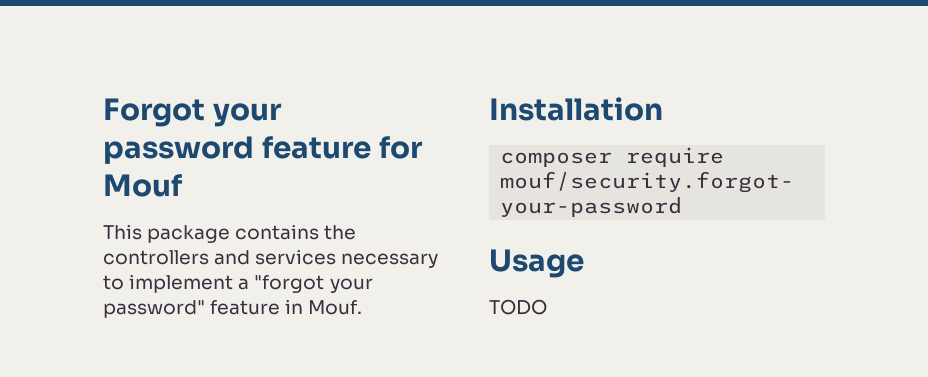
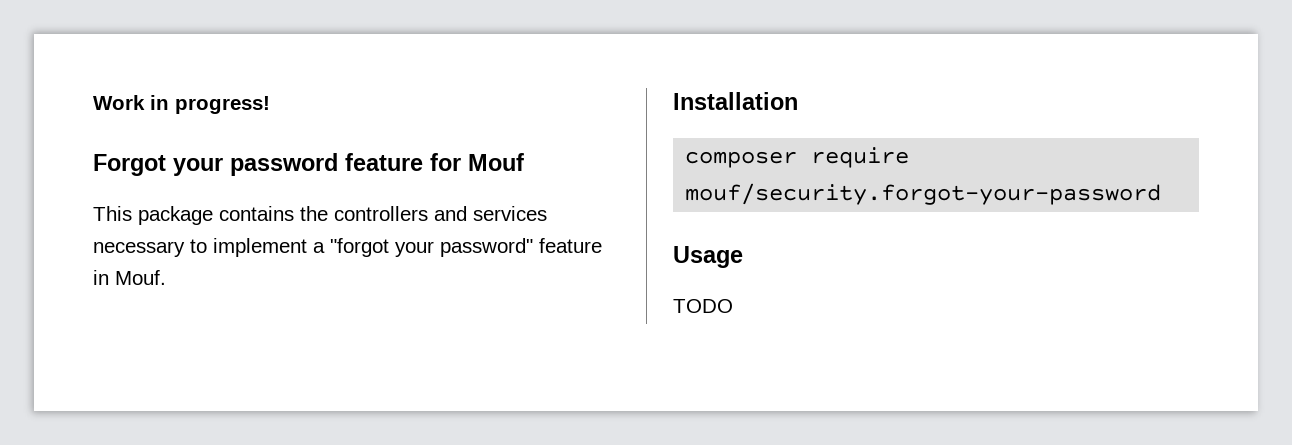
+ Work in progress!

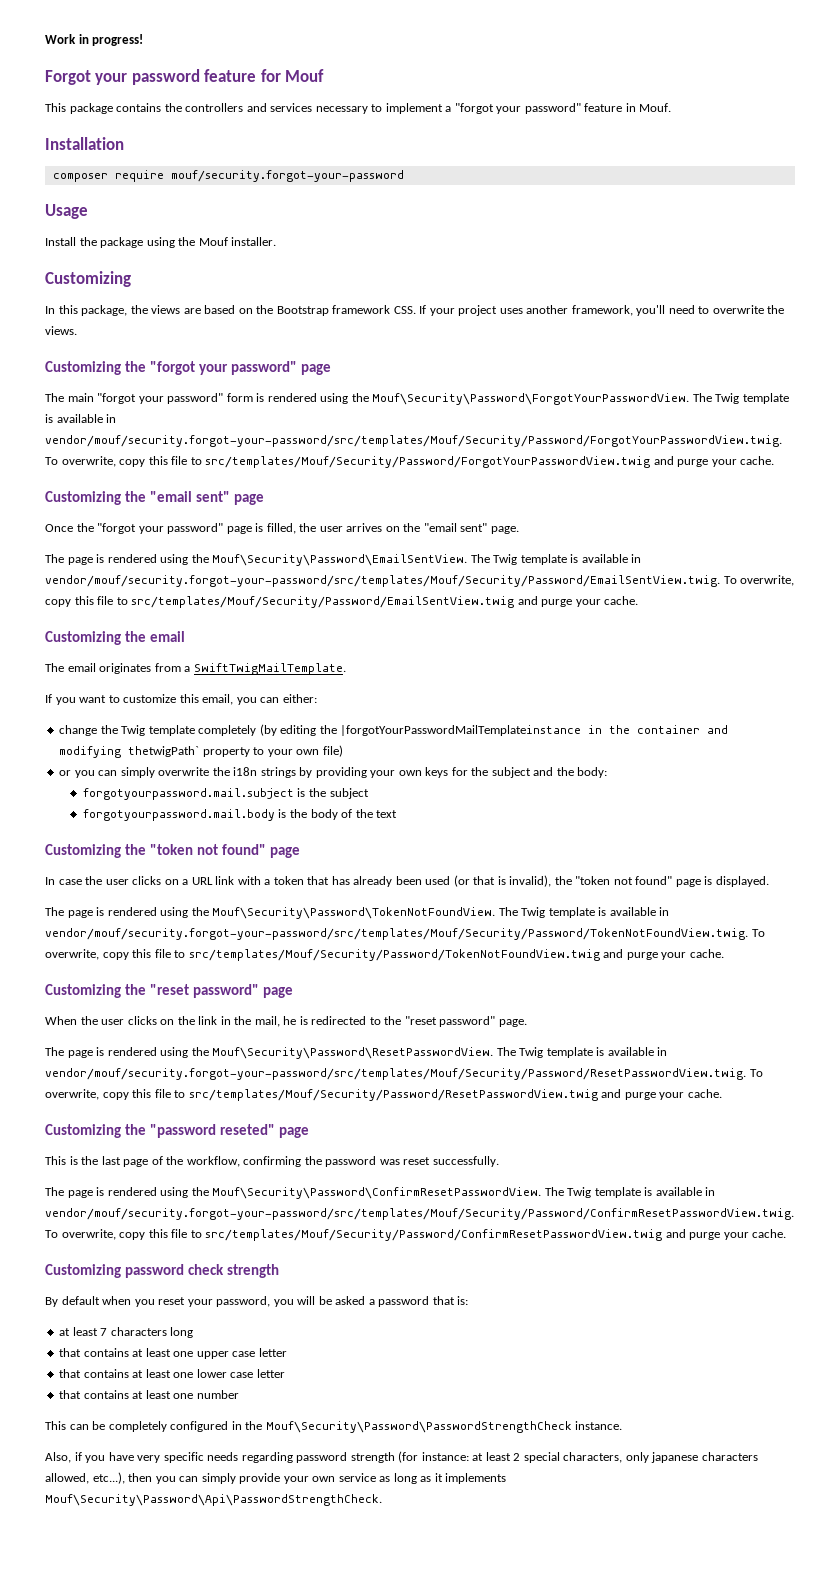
- TODO
+ Install the package using the Mouf installer.
+ Customizing
+ In this package, the views are based on the Bootstrap framework CSS. If your project uses another framework, you'll need to overwrite the views.
+ Customizing the "forgot your password" page
+ The main "forgot your password" form is rendered using the Mouf\Security\Password\ForgotYourPasswordView. The Twig template is available in vendor/mouf/security.forgot-your-password/src/templates/Mouf/Security/Password/ForgotYourPasswordView.twig. To overwrite, copy this file to src/templates/Mouf/Security/Password/ForgotYourPasswordView.twig and purge your cache.
+ Customizing the "email sent" page
+ Once the "forgot your password" page is filled, the user arrives on the "email sent" page.
+ The page is rendered using the Mouf\Security\Password\EmailSentView. The Twig template is available in vendor/mouf/security.forgot-your-password/src/templates/Mouf/Security/Password/EmailSentView.twig. To overwrite, copy this file to src/templates/Mouf/Security/Password/EmailSentView.twig and purge your cache.
+ Customizing the email
+ The email originates from a SwiftTwigMailTemplate.
+ If you want to customize this email, you can either:
+ change the Twig template completely (by editing the |forgotYourPasswordMailTemplateinstance in the container and modifying thetwigPath` property to your own file)
+ or you can simply overwrite the i18n strings by providing your own keys for the subject and the body:
+ forgotyourpassword.mail.subject is the subject
+ forgotyourpassword.mail.body is the body of the text
+ Customizing the "token not found" page
+ In case the user clicks on a URL link with a token that has already been used (or that is invalid), the "token not found" page is displayed.
+ The page is rendered using the Mouf\Security\Password\TokenNotFoundView. The Twig template is available in vendor/mouf/security.forgot-your-password/src/templates/Mouf/Security/Password/TokenNotFoundView.twig. To overwrite, copy this file to src/templates/Mouf/Security/Password/TokenNotFoundView.twig and purge your cache.
+ Customizing the "reset password" page
+ When the user clicks on the link in the mail, he is redirected to the "reset password" page.
+ The page is rendered using the Mouf\Security\Password\ResetPasswordView. The Twig template is available in vendor/mouf/security.forgot-your-password/src/templates/Mouf/Security/Password/ResetPasswordView.twig. To overwrite, copy this file to src/templates/Mouf/Security/Password/ResetPasswordView.twig and purge your cache.
+ Customizing the "password reseted" page
+ This is the last page of the workflow, confirming the password was reset successfully.
+ The page is rendered using the Mouf\Security\Password\ConfirmResetPasswordView. The Twig template is available in vendor/mouf/security.forgot-your-password/src/templates/Mouf/Security/Password/ConfirmResetPasswordView.twig. To overwrite, copy this file to src/templates/Mouf/Security/Password/ConfirmResetPasswordView.twig and purge your cache.
+ Customizing password check strength
+ By default when you reset your password, you will be asked a password that is:
+ at least 7 characters long
+ that contains at least one upper case letter
+ that contains at least one lower case letter
+ that contains at least one number
+ This can be completely configured in the Mouf\Security\Password\PasswordStrengthCheck instance.
+ Also, if you have very specific needs regarding password strength (for instance: at least 2 special characters, only japanese characters allowed, etc...), then you can simply provide your own service as long as it implements Mouf\Security\Password\Api\PasswordStrengthCheck.

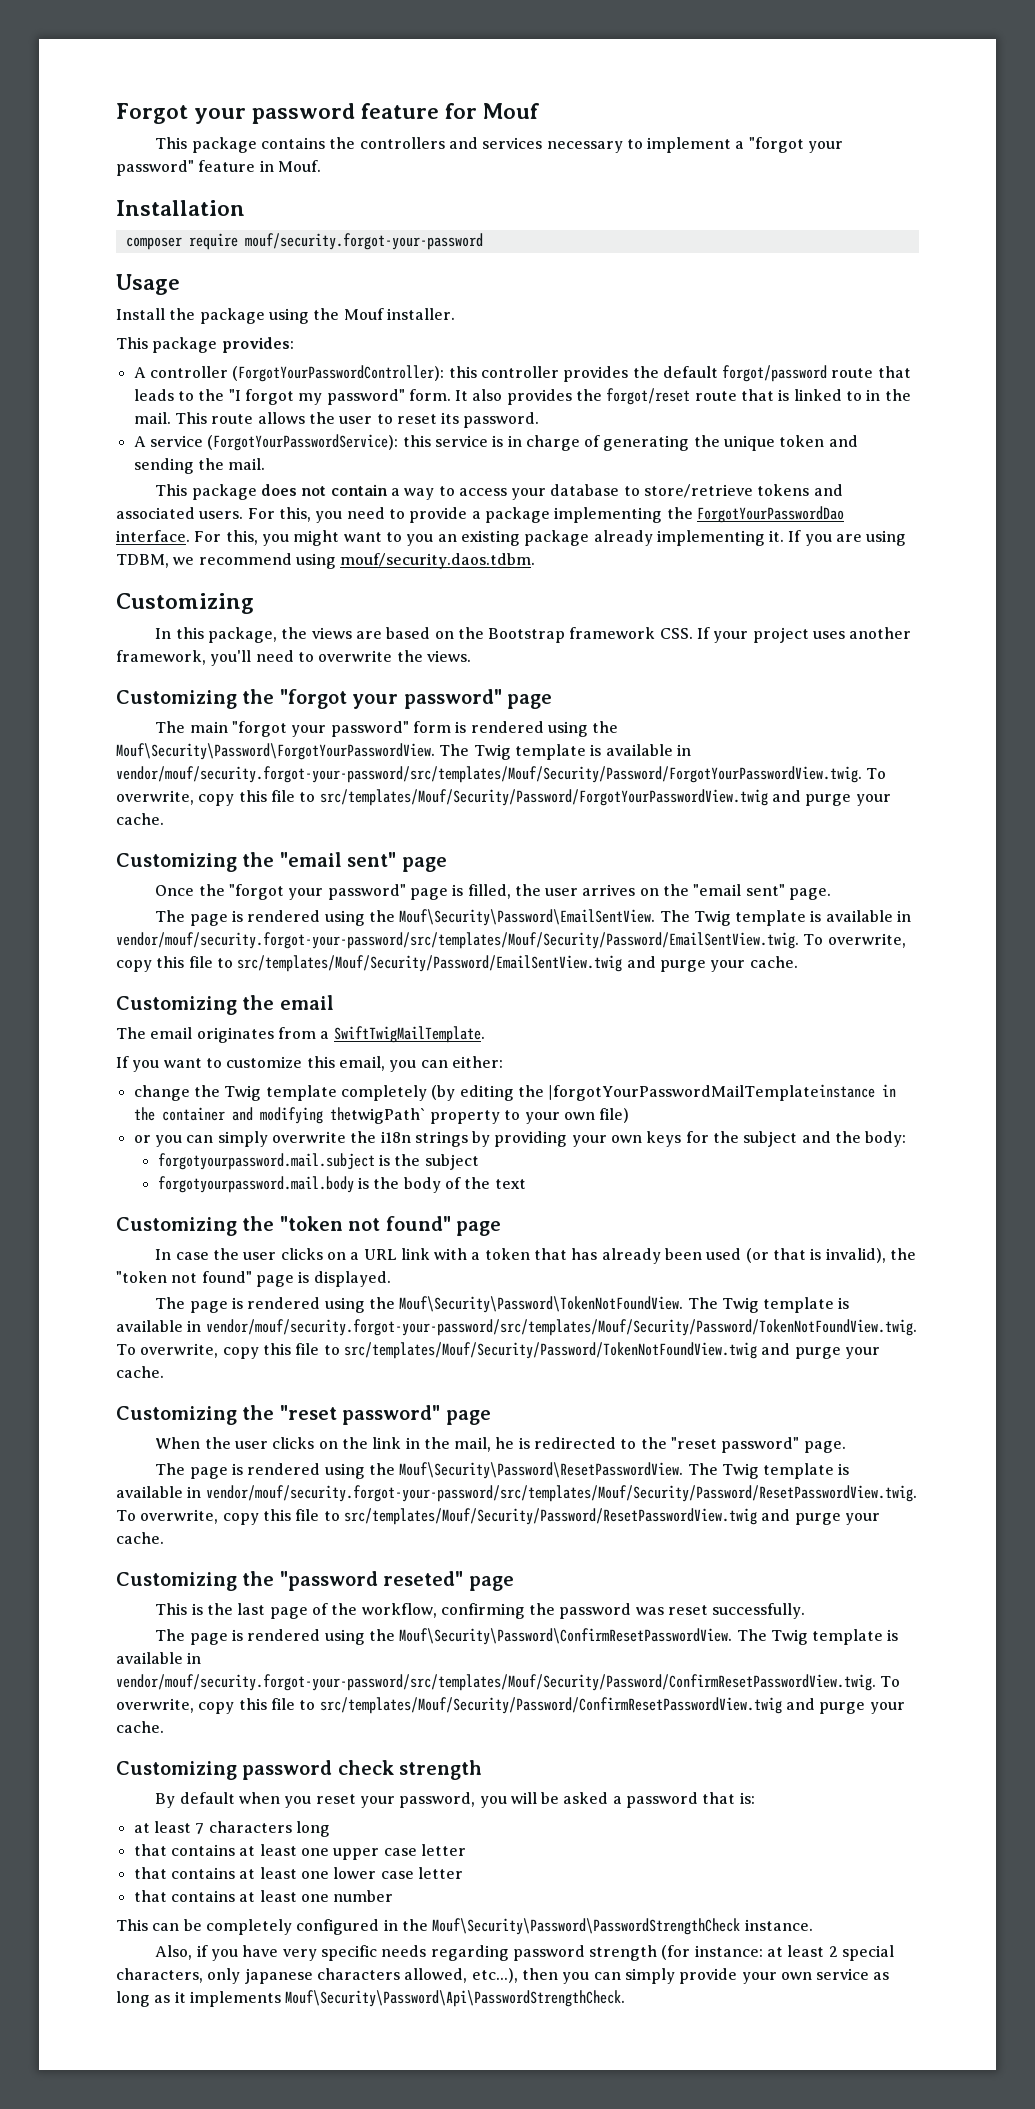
- Work in progress!
+ This package provides:
+ A controller (ForgotYourPasswordController): this controller provides the default forgot/password route that leads to the "I forgot my password" form. It also provides the forgot/reset route that is linked to in the mail. This route allows the user to reset its password.
+ A service (ForgotYourPasswordService): this service is in charge of generating the unique token and sending the mail.
+ This package does not contain a way to access your database to store/retrieve tokens and associated users. For this, you need to provide a package implementing the ForgotYourPasswordDao interface. For this, you might want to you an existing package already implementing it. If you are using TDBM, we recommend using mouf/security.daos.tdbm.

